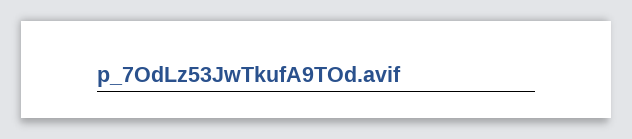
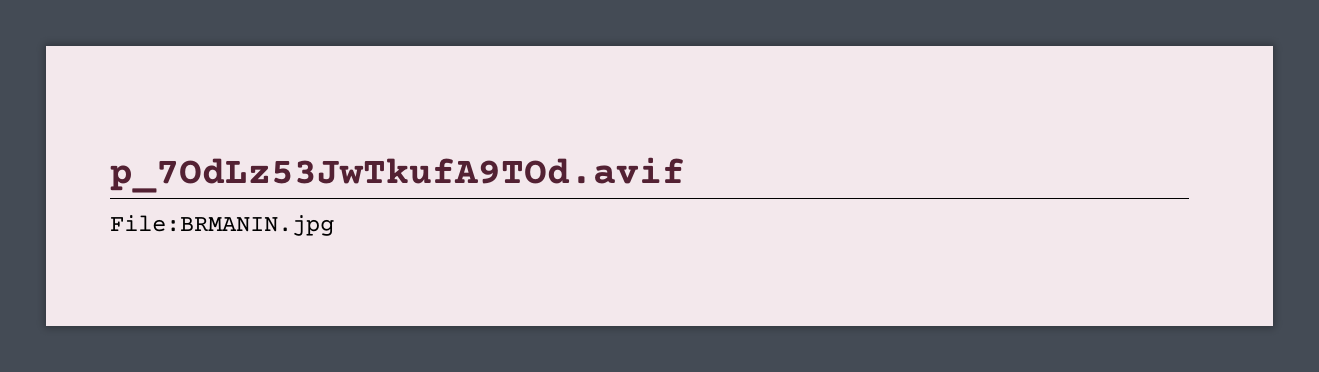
+ File:BRMANIN.jpg

